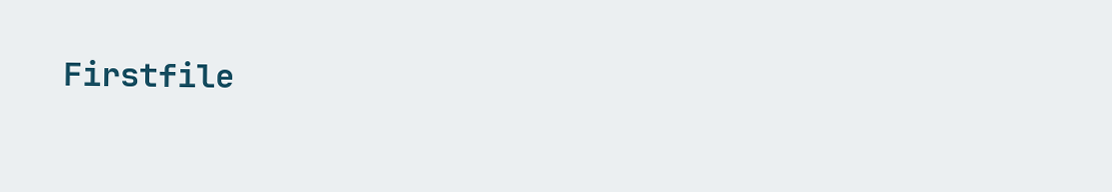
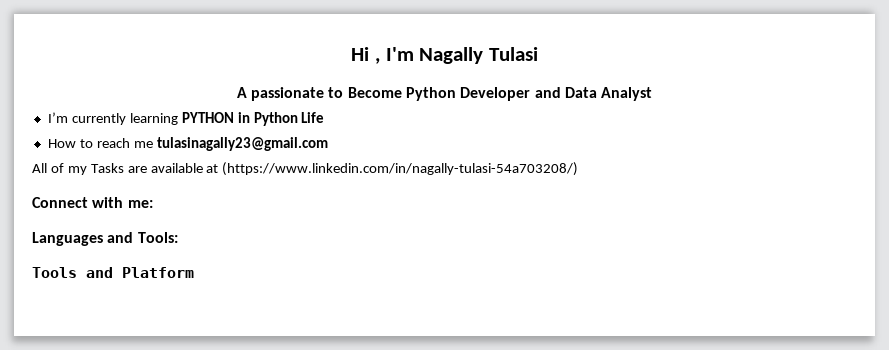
- Firstfile
+ Hi , I'm Nagally Tulasi
+ A passionate to Become Python Developer and Data Analyst
+ I’m currently learning PYTHON in Python Life
+ How to reach me tulasinagally23@gmail.com
+ All of my Tasks are available at (https://www.linkedin.com/in/nagally-tulasi-54a703208/)
+ Connect with me:
+ Languages and Tools:
+ Tools and Platform

